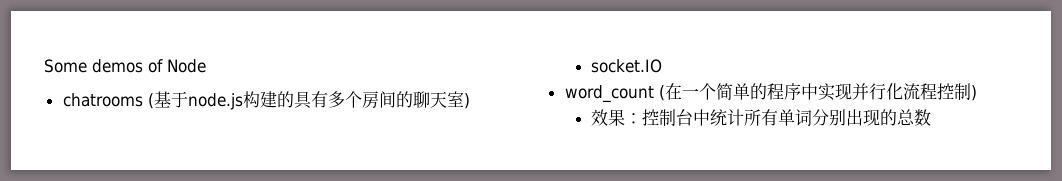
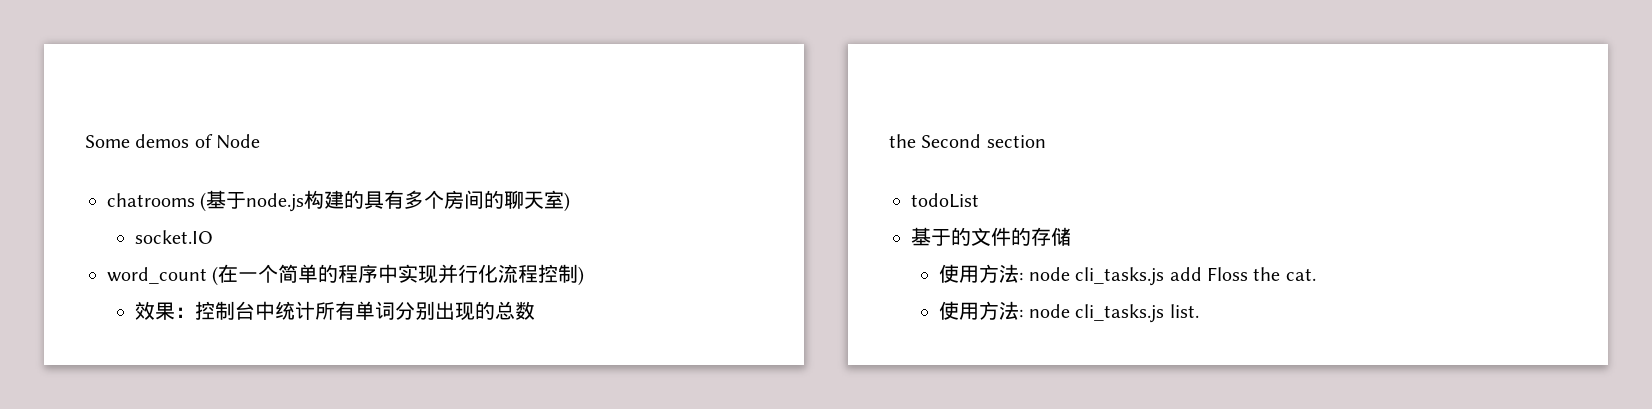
+ the Second section
+ todoList
+ 基于的文件的存储
+ 使用方法: node cli_tasks.js add Floss the cat.
+ 使用方法: node cli_tasks.js list.

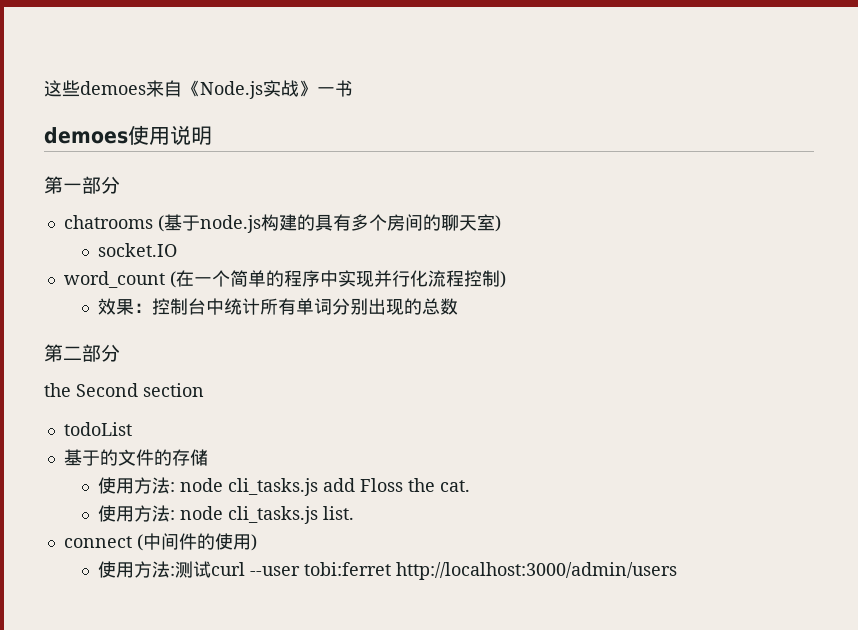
- Some demos of Node
+ 这些demoes来自《Node.js实战》一书
+ demoes使用说明
+ 第一部分
+ 第二部分
+ connect (中间件的使用)
+ 使用方法:测试curl --user tobi:ferret http://localhost:3000/admin/users

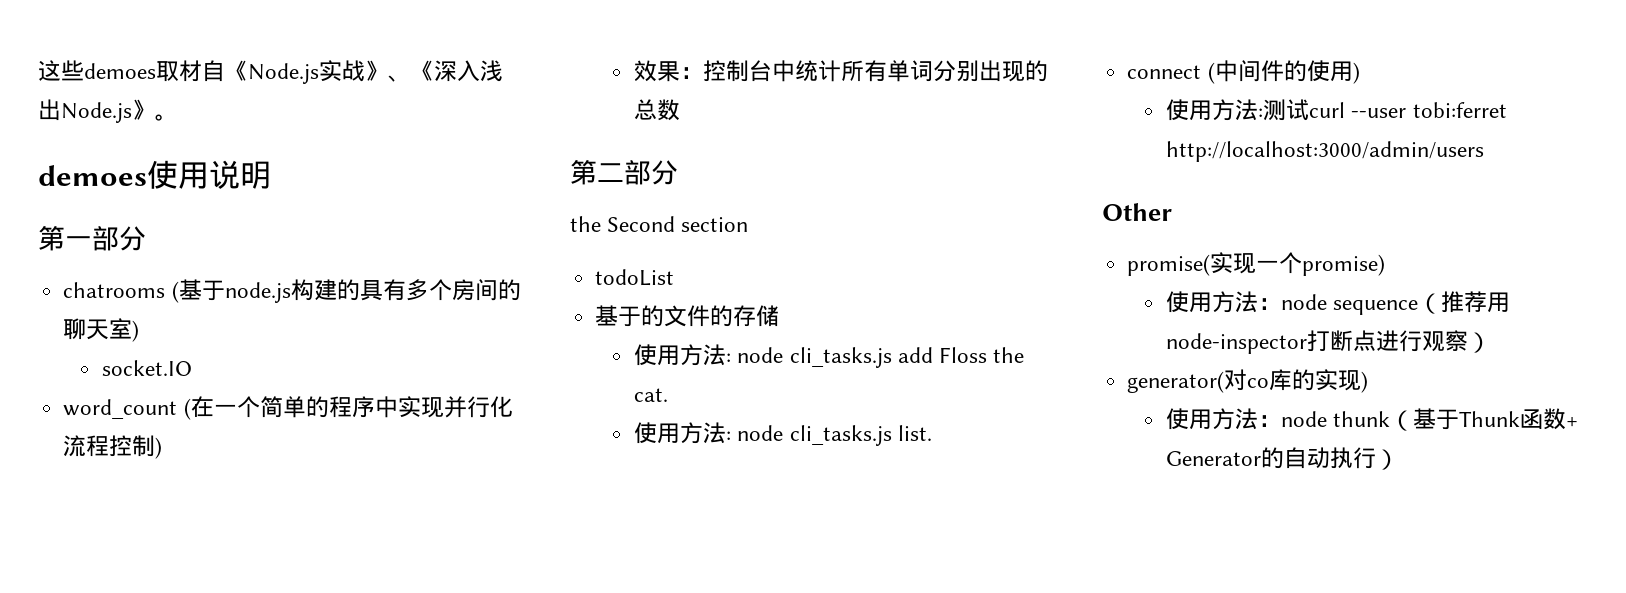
- 这些demoes来自《Node.js实战》一书
+ 这些demoes取材自《Node.js实战》、《深入浅出Node.js》。
+ Other
+ promise(实现一个promise)
+ 使用方法：node sequence（推荐用node-inspector打断点进行观察）
+ generator(对co库的实现)
+ 使用方法：node thunk（基于Thunk函数+ Generator的自动执行）

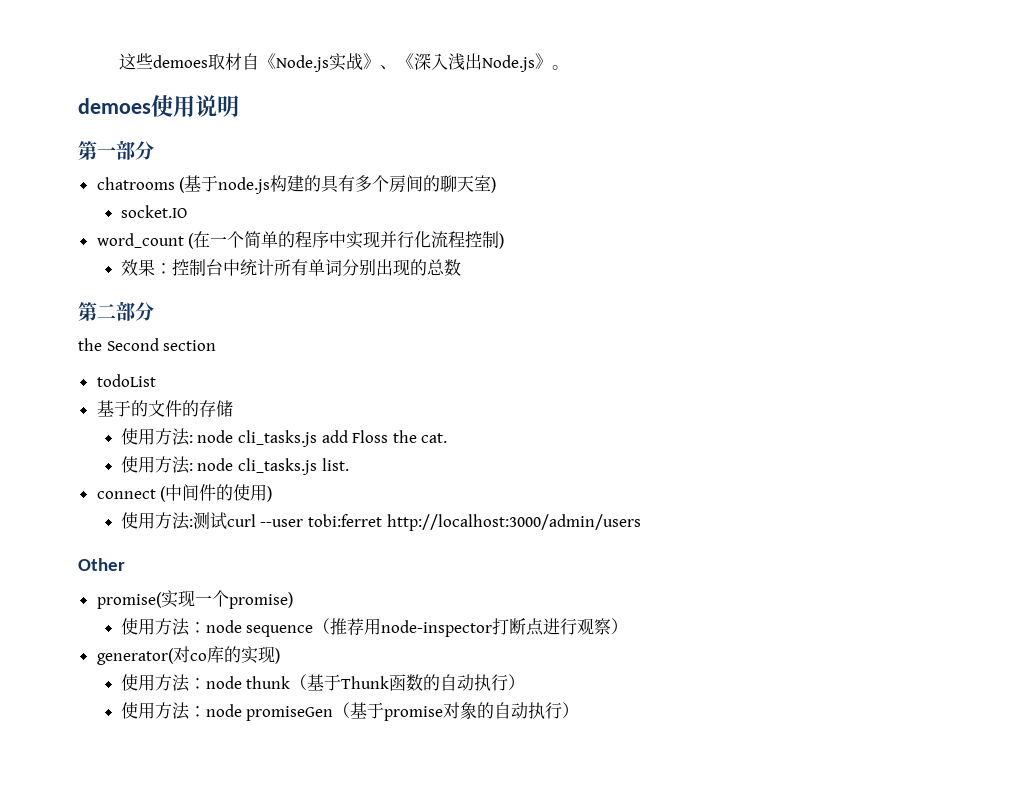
- 使用方法：node thunk（基于Thunk函数+ Generator的自动执行）
+ 使用方法：node thunk（基于Thunk函数的自动执行）
+ 使用方法：node promiseGen（基于promise对象的自动执行）

